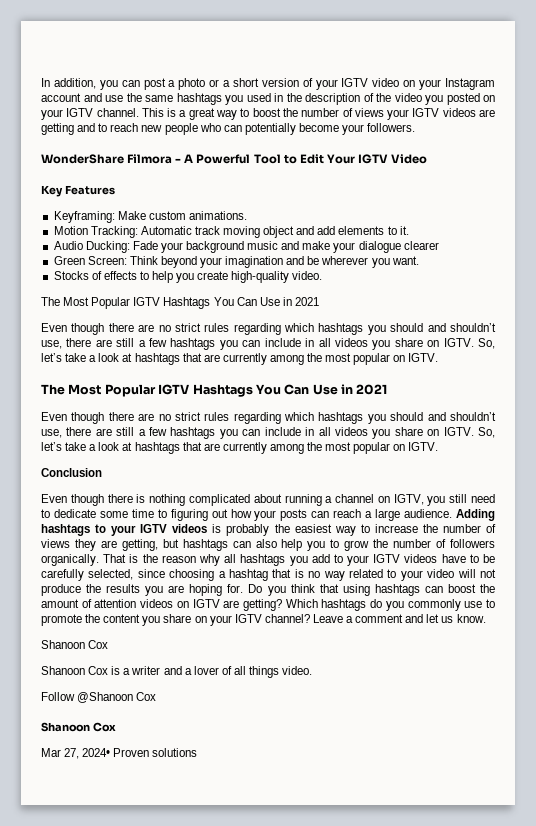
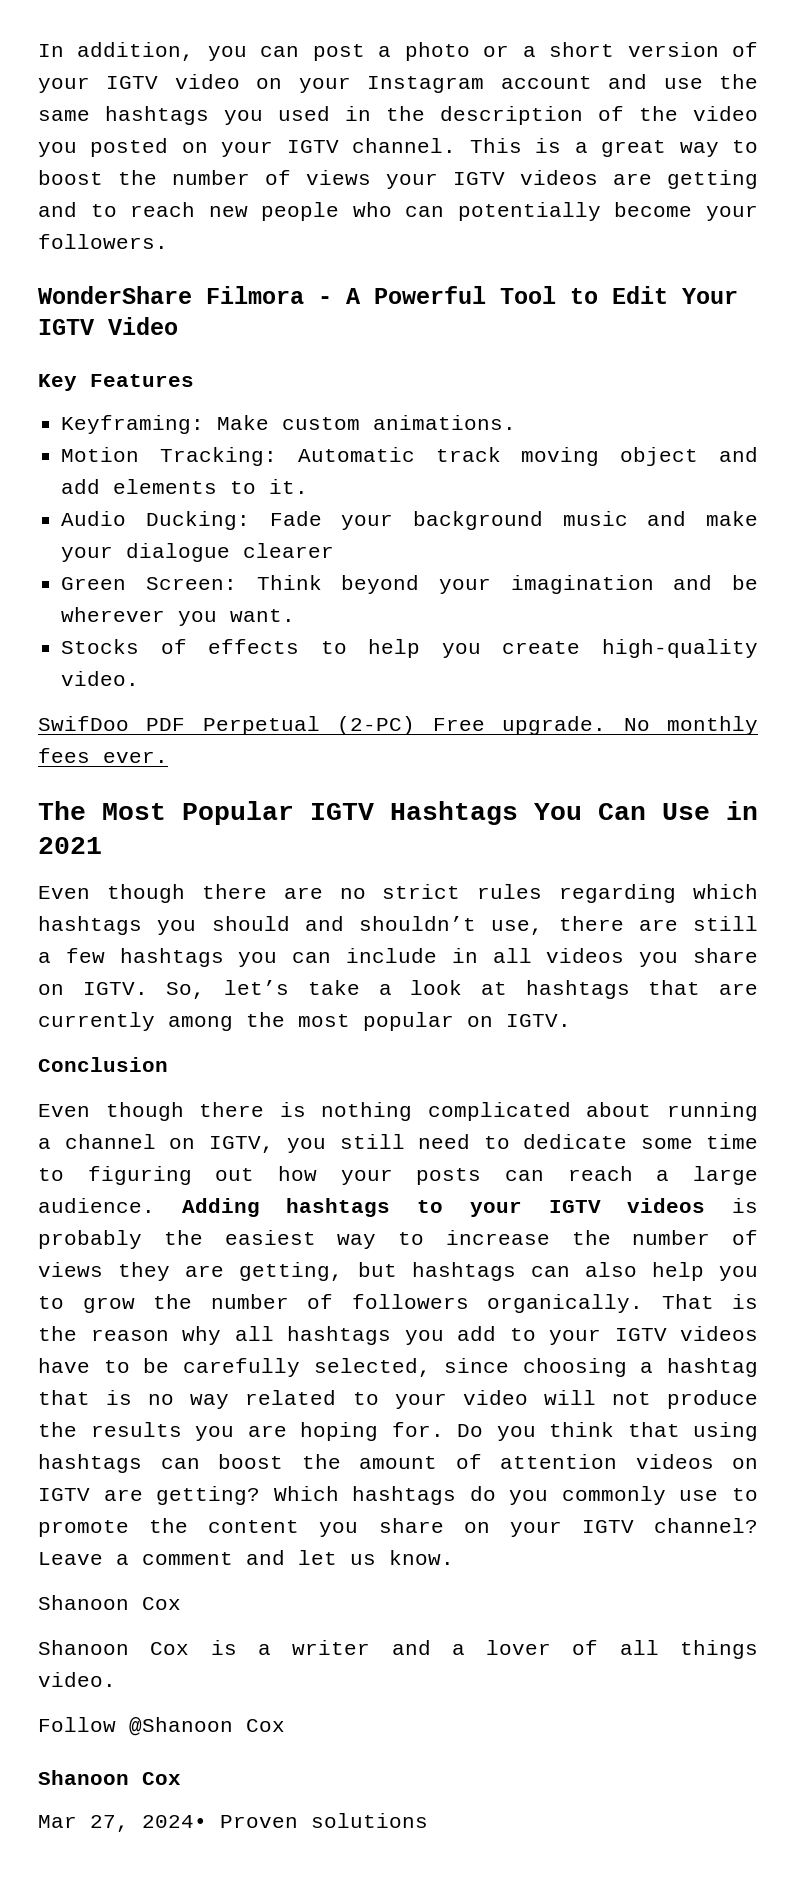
  Stocks of effects to help you create high-quality video.
- The Most Popular IGTV Hashtags You Can Use in 2021
- Even though there are no strict rules regarding which hashtags you should and shouldn’t use, there are still a few hashtags you can include in all videos you share on IGTV. So, let’s take a look at hashtags that are currently among the most popular on IGTV.
+ SwifDoo PDF Perpetual (2-PC) Free upgrade. No monthly fees ever.

